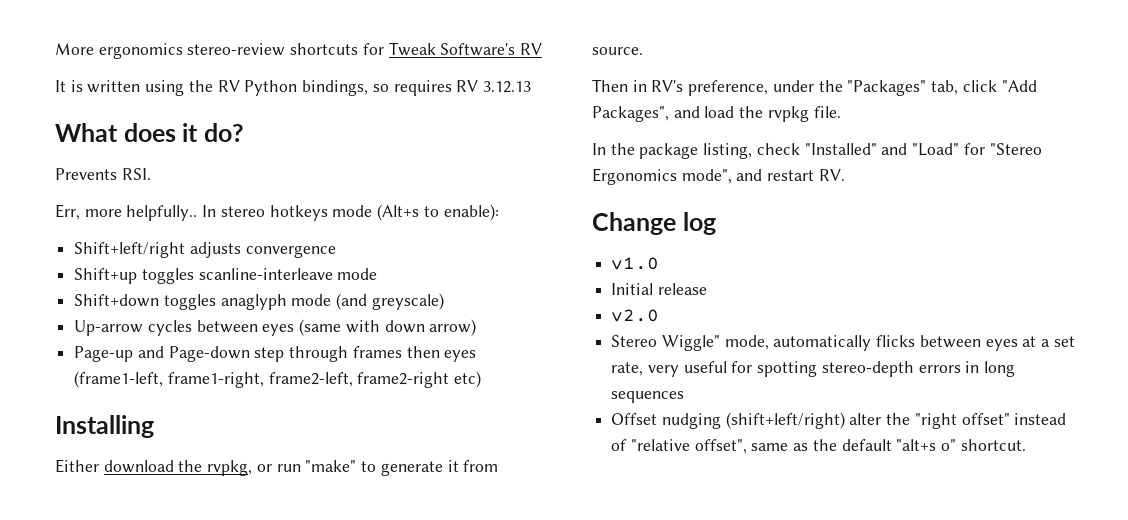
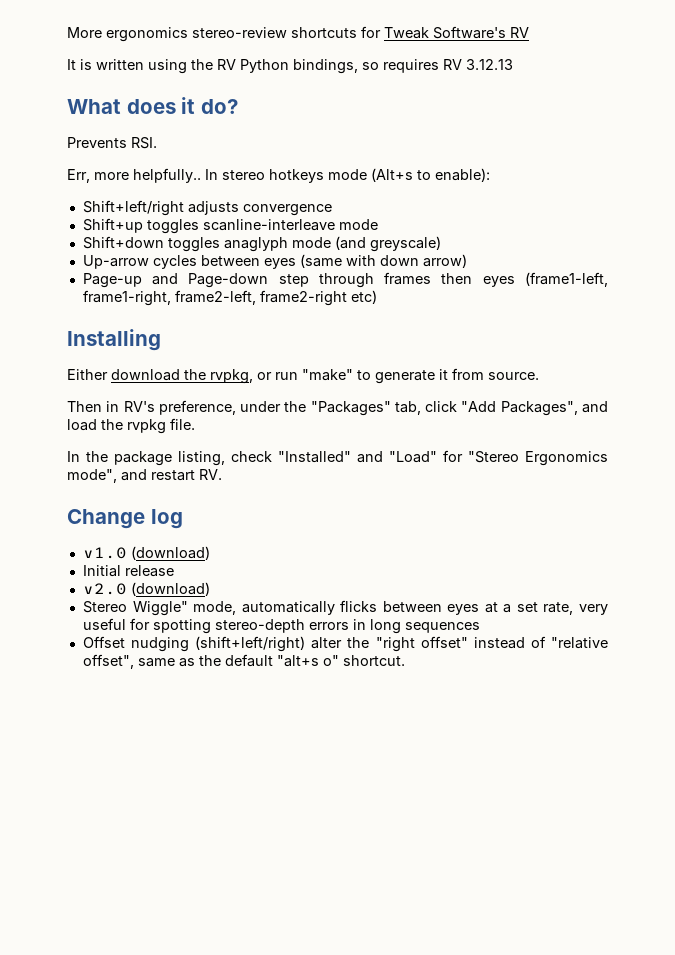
- v1.0
+ v1.0 (download)
- v2.0
+ v2.0 (download)

